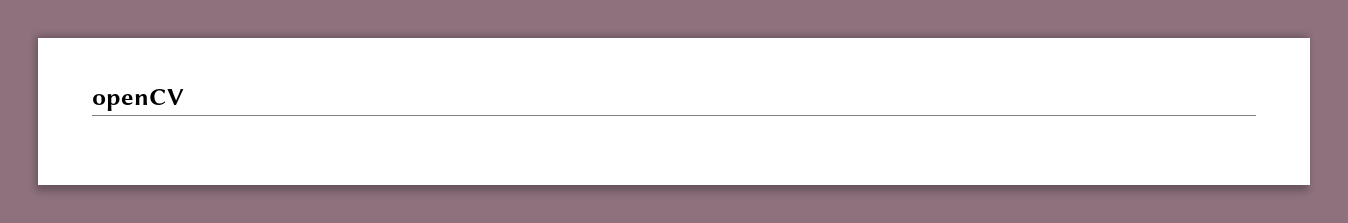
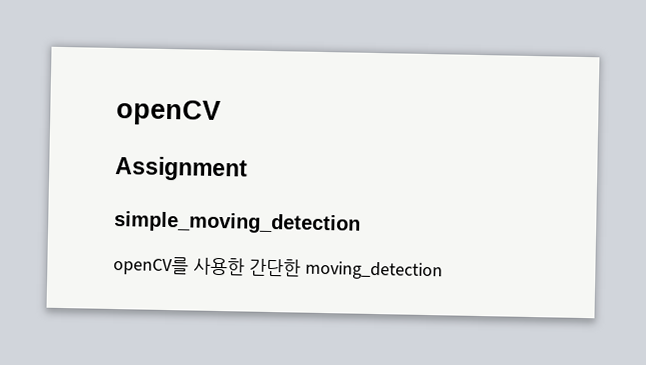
+ Assignment
+ simple_moving_detection
+ openCV를 사용한 간단한 moving_detection

